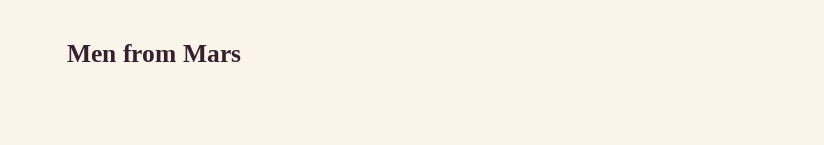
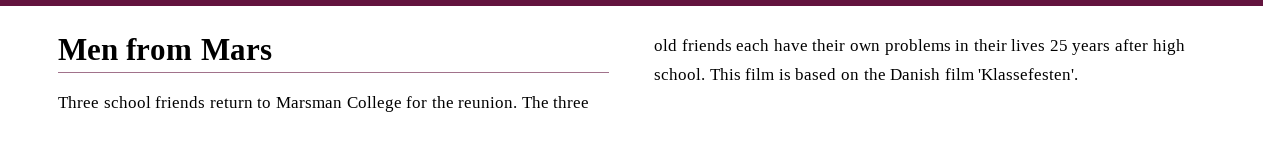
+ Three school friends return to Marsman College for the reunion. The three old friends each have their own problems in their lives 25 years after high school. This film is based on the Danish film 'Klassefesten'.

